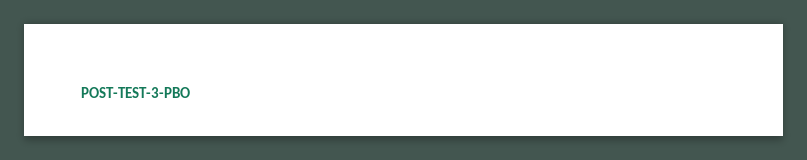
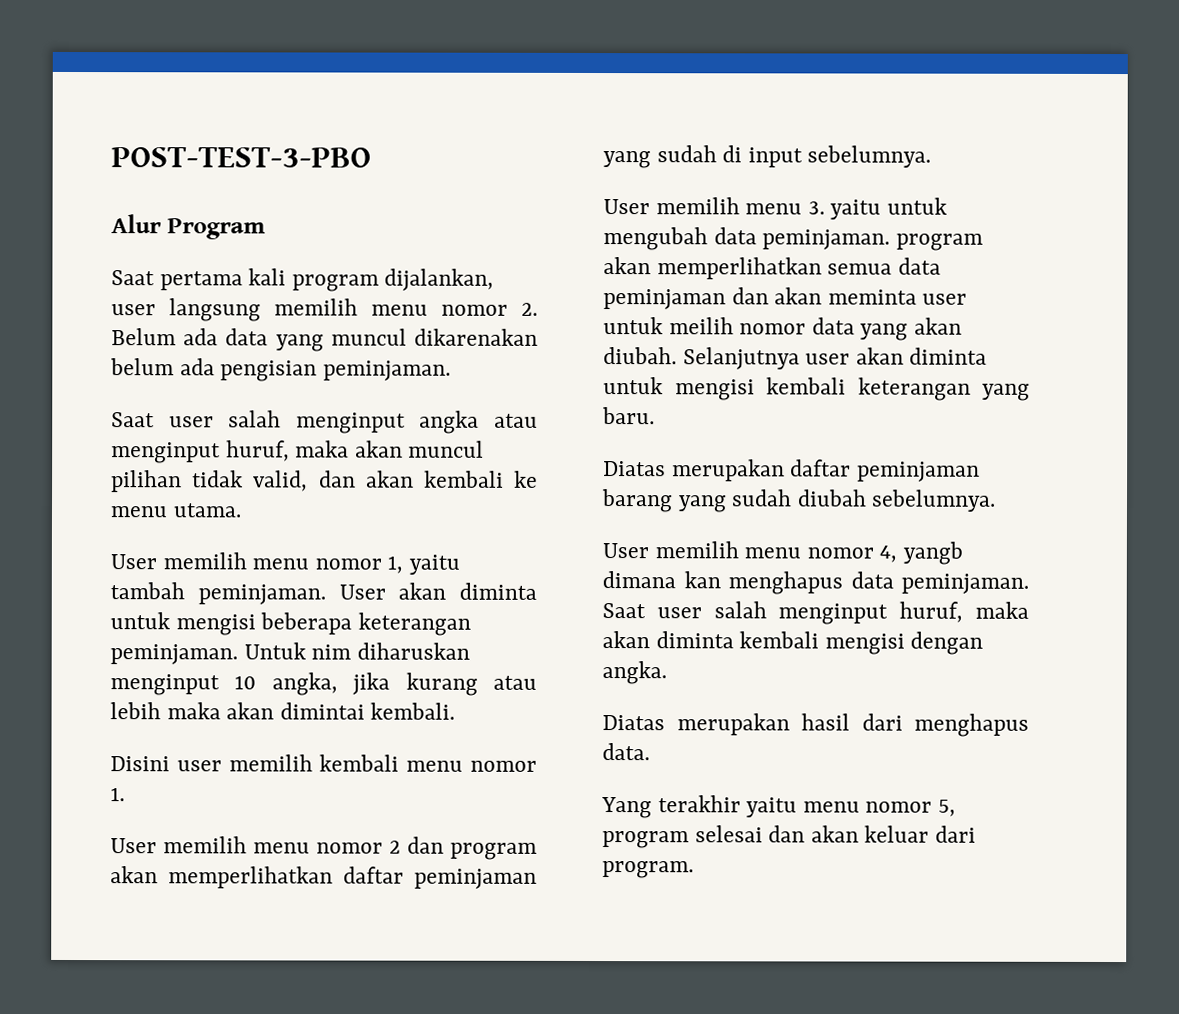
+ Alur Program
+ Saat pertama kali program dijalankan, user langsung memilih menu nomor 2. Belum ada data yang muncul dikarenakan belum ada pengisian peminjaman.
+ Saat user salah menginput angka atau menginput huruf, maka akan muncul pilihan tidak valid, dan akan kembali ke menu utama.
+ User memilih menu nomor 1, yaitu tambah peminjaman. User akan diminta untuk mengisi beberapa keterangan peminjaman. Untuk nim diharuskan menginput 10 angka, jika kurang atau lebih maka akan dimintai kembali.
+ Disini user memilih kembali menu nomor 1.
+ User memilih menu nomor 2 dan program akan memperlihatkan daftar peminjaman yang sudah di input sebelumnya.
+ User memilih menu 3. yaitu untuk mengubah data peminjaman. program akan memperlihatkan semua data peminjaman dan akan meminta user untuk meilih nomor data yang akan diubah. Selanjutnya user akan diminta untuk mengisi kembali keterangan yang baru.
+ Diatas merupakan daftar peminjaman barang yang sudah diubah sebelumnya.
+ User memilih menu nomor 4, yangb dimana kan menghapus data peminjaman. Saat user salah menginput huruf, maka akan diminta kembali mengisi dengan angka.
+ Diatas merupakan hasil dari menghapus data.
+ Yang terakhir yaitu menu nomor 5, program selesai dan akan keluar dari program.

